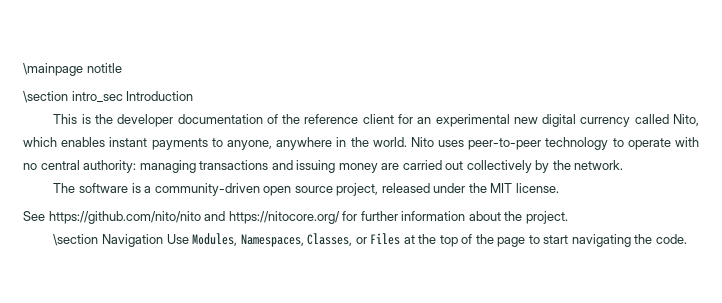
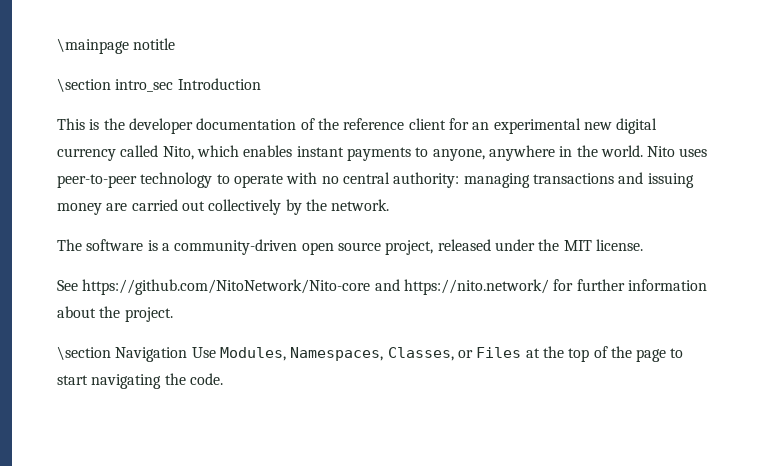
- See https://github.com/nito/nito and https://nitocore.org/ for further information about the project.
+ See https://github.com/NitoNetwork/Nito-core and https://nito.network/ for further information about the project.

